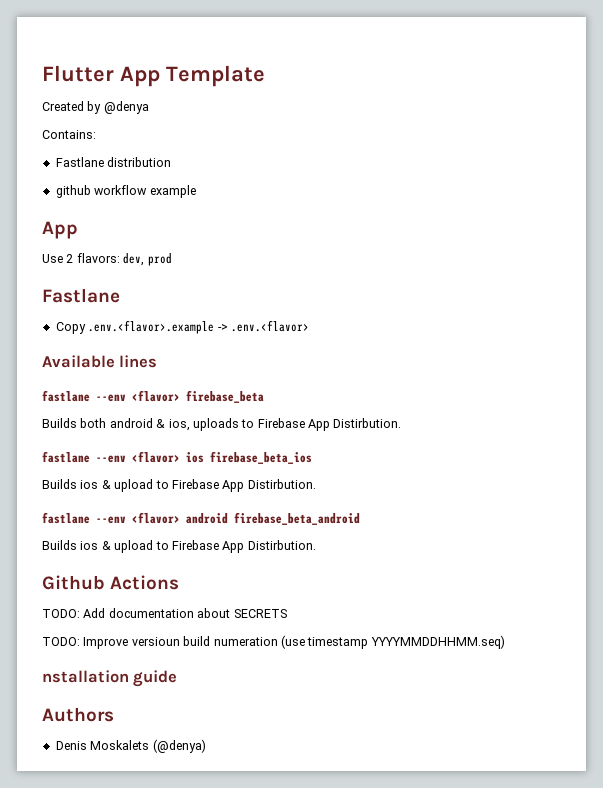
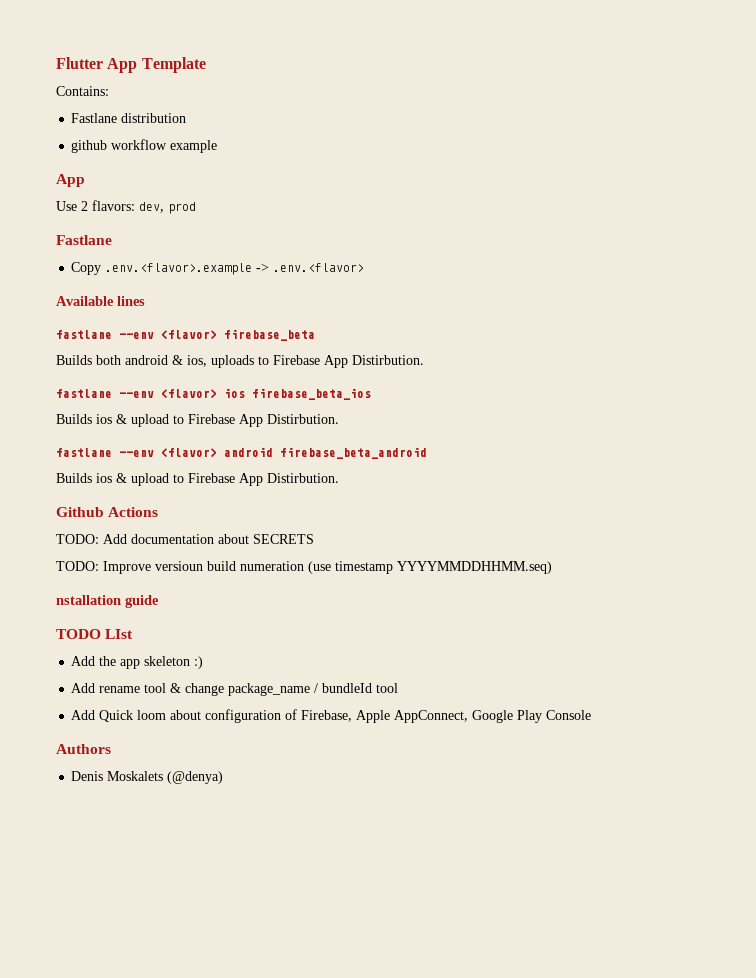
- Created by @denya
+ TODO LIst
+ Add the app skeleton :)
+ Add rename tool & change package_name / bundleId tool
+ Add Quick loom about configuration of Firebase, Apple AppConnect, Google Play Console

